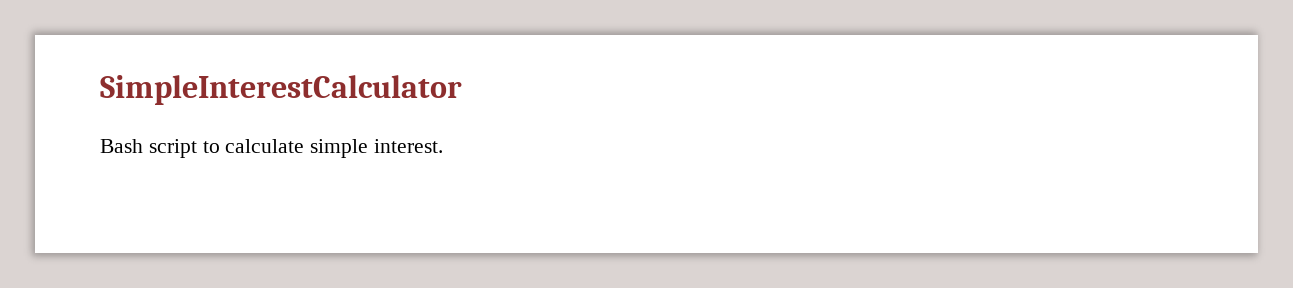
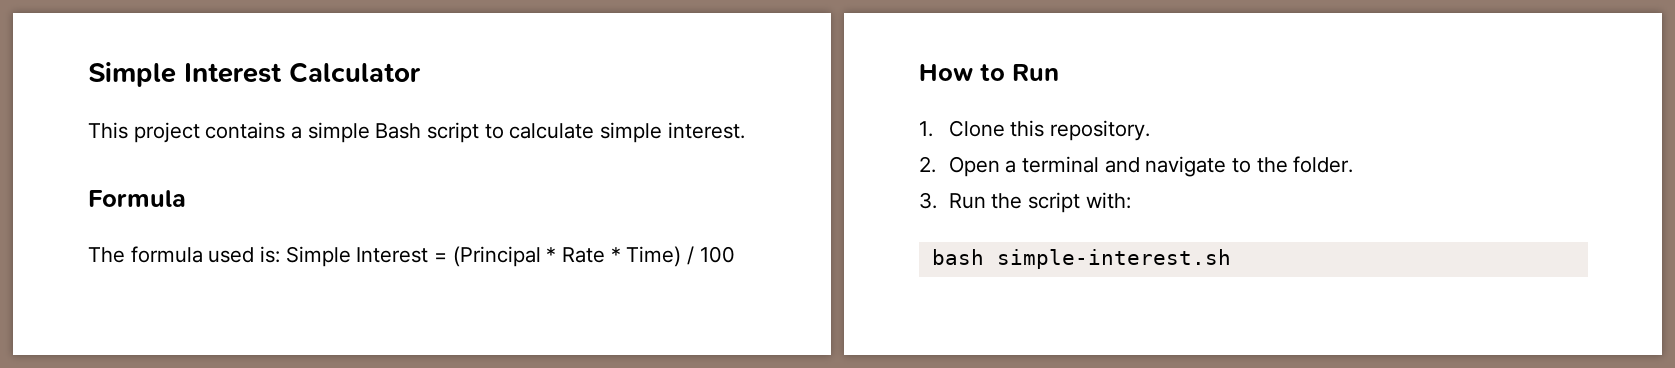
- SimpleInterestCalculator
- Bash script to calculate simple interest.
+ Simple Interest Calculator
+ This project contains a simple Bash script to calculate simple interest.
+ Formula
+ The formula used is: Simple Interest = (Principal * Rate * Time) / 100
+ How to Run
+ 1. Clone this repository.
+ 2. Open a terminal and navigate to the folder.
+ 3. Run the script with:
+ bash simple-interest.sh

